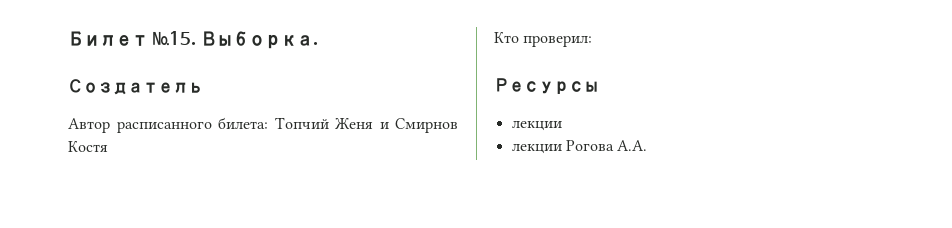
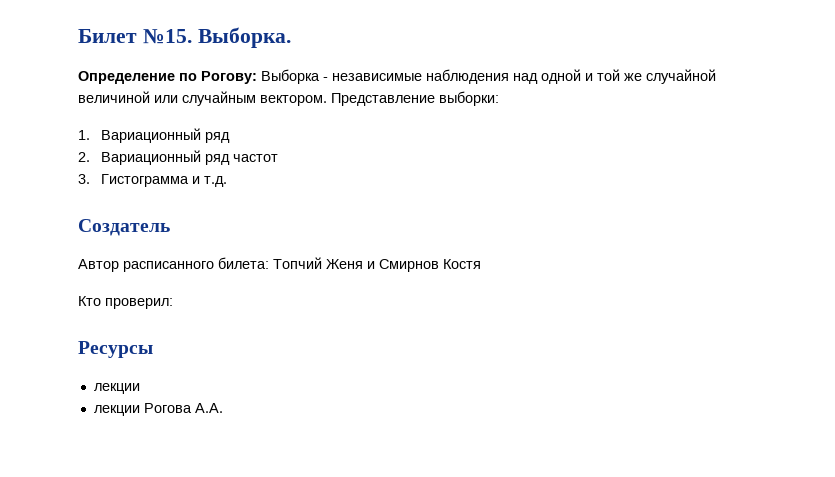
+ Определение по Рогову: Выборка - независимые наблюдения над одной и той же случайной величиной или случайным вектором. Представление выборки:
+ 1. Вариационный ряд
+ 2. Вариационный ряд частот
+ 3. Гистограмма и т.д.

